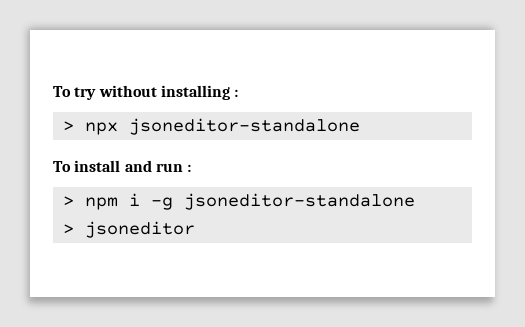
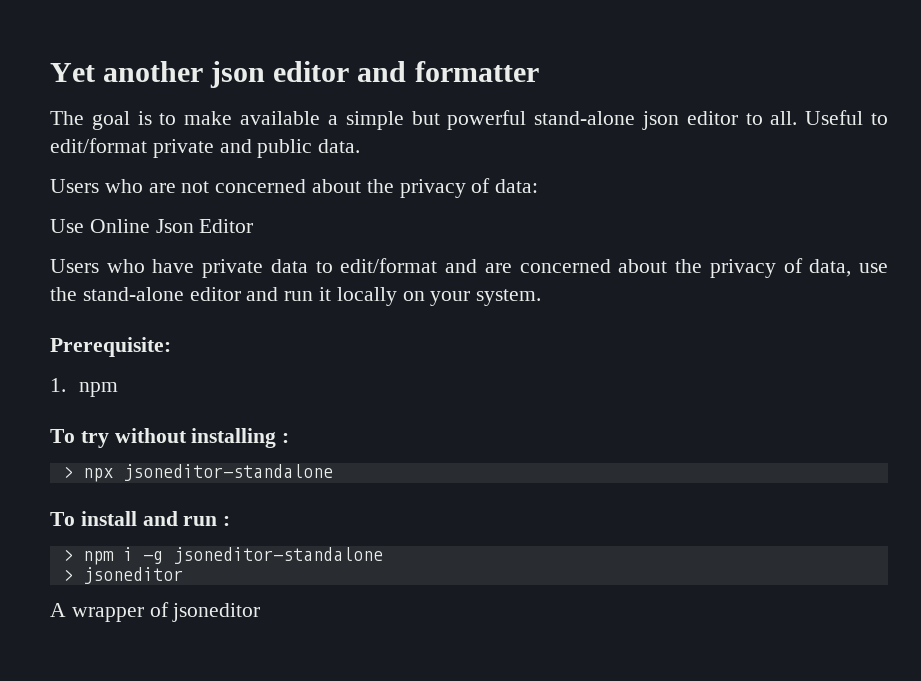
+ Yet another json editor and formatter
+ The goal is to make available a simple but powerful stand-alone json editor to all. Useful to edit/format private and public data.
+ Users who are not concerned about the privacy of data:
+ Use Online Json Editor
+ Users who have private data to edit/format and are concerned about the privacy of data, use the stand-alone editor and run it locally on your system.
+ Prerequisite:
+ 1. npm
+ A wrapper of jsoneditor

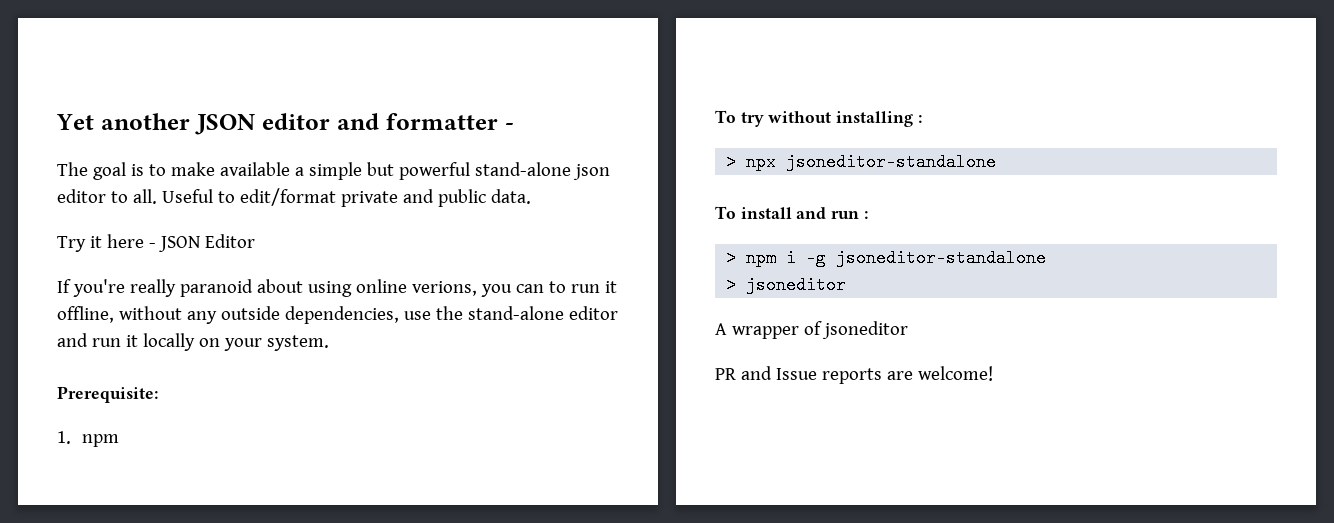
- Yet another json editor and formatter
+ Yet another JSON editor and formatter -
- Users who are not concerned about the privacy of data:
- Use Online Json Editor
- Users who have private data to edit/format and are concerned about the privacy of data, use the stand-alone editor and run it locally on your system.
+ Try it here - JSON Editor
+ If you're really paranoid about using online verions, you can to run it offline, without any outside dependencies, use the stand-alone editor and run it locally on your system.
+ PR and Issue reports are welcome!

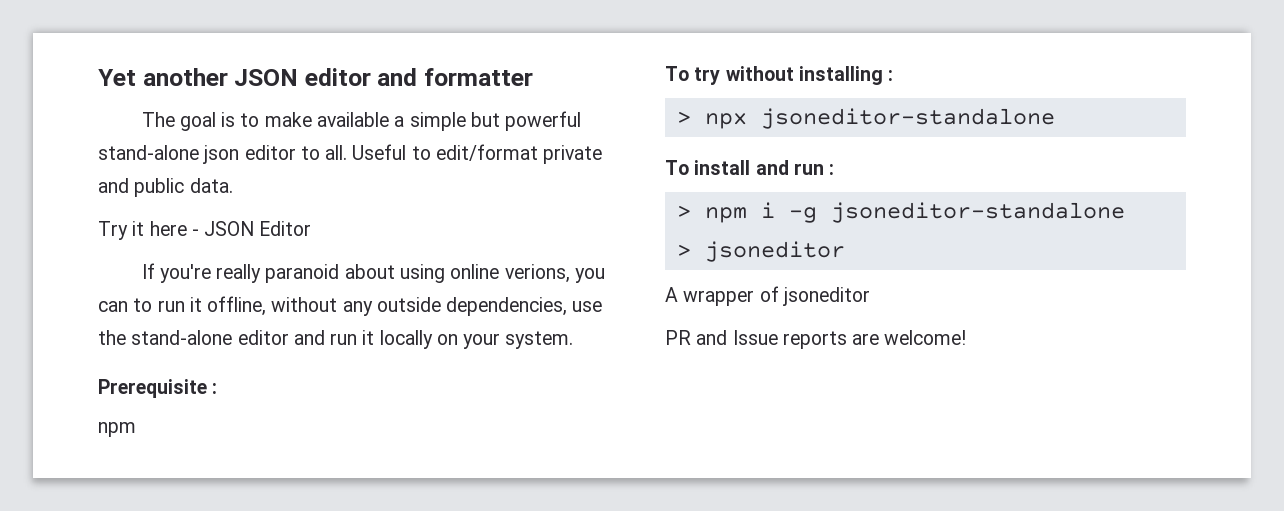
- Yet another JSON editor and formatter -
+ Yet another JSON editor and formatter
- Prerequisite:
- 1. npm
+ Prerequisite :
+ npm

